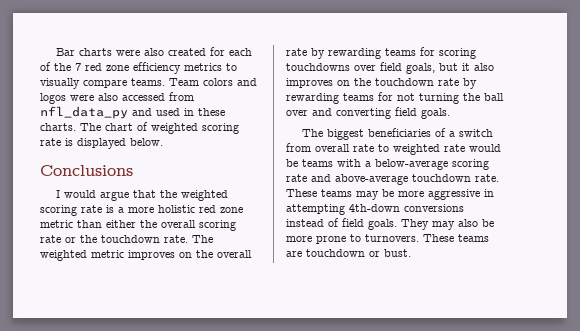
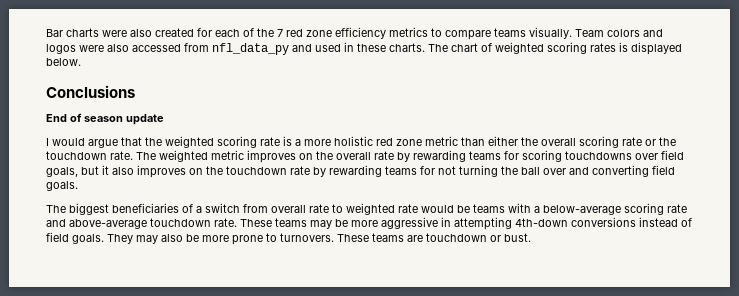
- Bar charts were also created for each of the 7 red zone efficiency metrics to visually compare teams.
+ Bar charts were also created for each of the 7 red zone efficiency metrics to compare teams visually.
- The chart of weighted scoring rate is displayed below.
+ The chart of weighted scoring rates is displayed below.
+ End of season update

